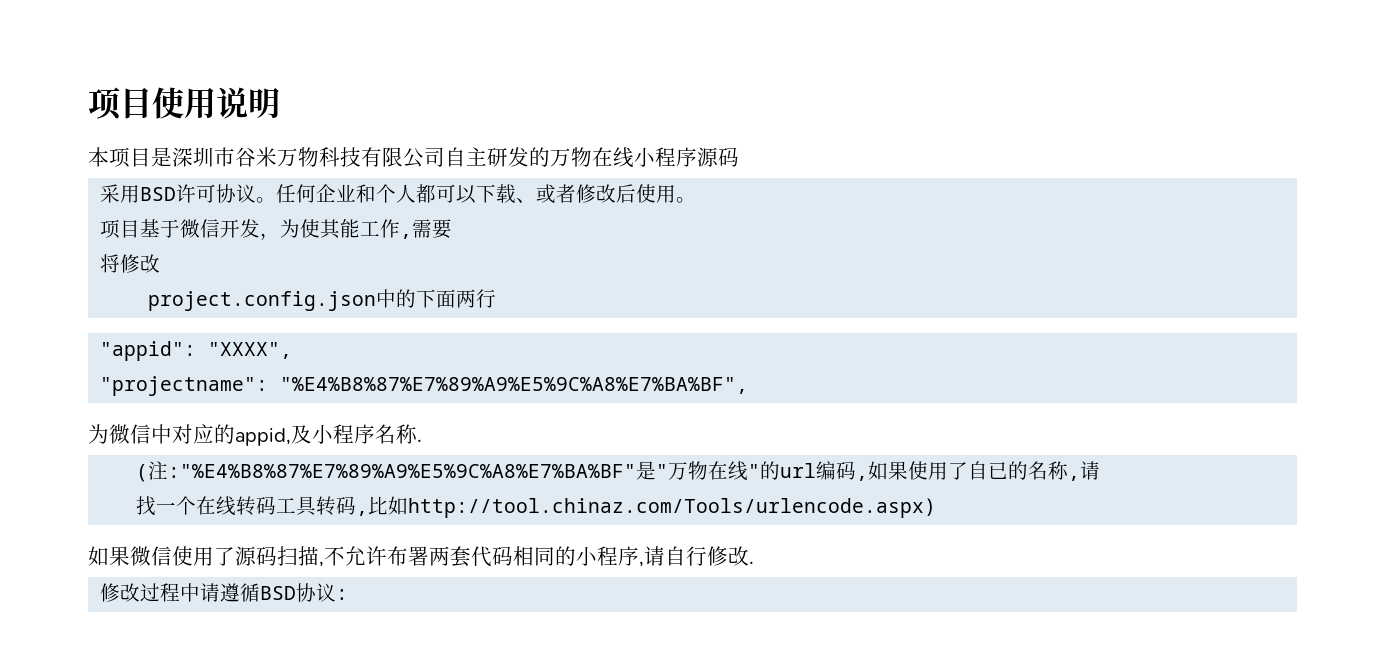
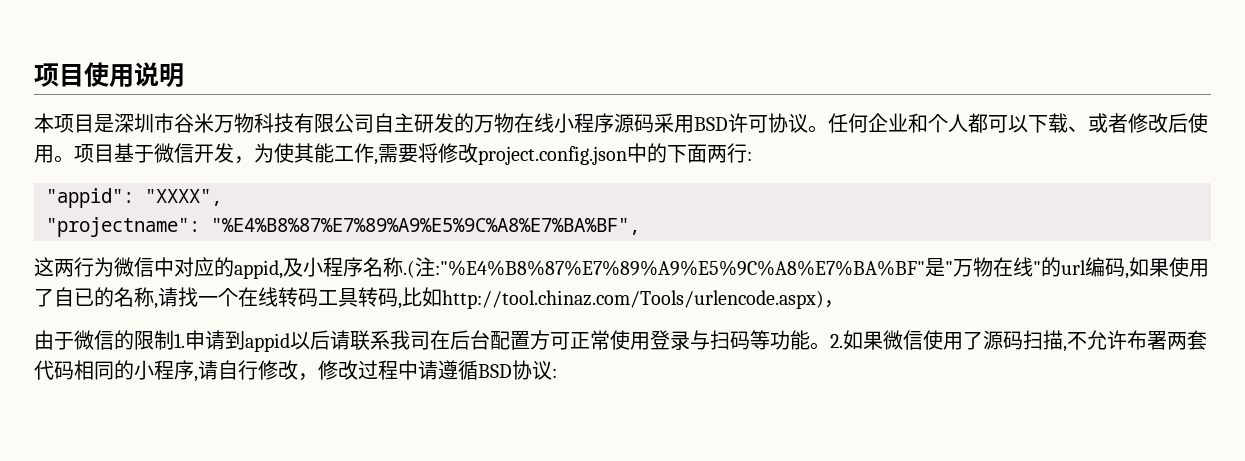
- 本项目是深圳市谷米万物科技有限公司自主研发的万物在线小程序源码
- 采用BSD许可协议。
+ 本项目是深圳市谷米万物科技有限公司自主研发的万物在线小程序源码采用BSD许可协议。
- 任何企业和个人都可以下载、或者修改后使用。
- 项目基于微信开发，为使其能工作,需要
- 将修改
- project.config.json中的下面两行
+ 任何企业和个人都可以下载、或者修改后使用。项目基于微信开发，为使其能工作,需要将修改project.config.json中的下面两行:
- 为微信中对应的appid,及小程序名称.
- (注:"%E4%B8%87%E7%89%A9%E5%9C%A8%E7%BA%BF"是"万物在线"的url编码,如果使用了自已的名称,请
- 找一个在线转码工具转码,比如http://tool.chinaz.com/Tools/urlencode.aspx)
- 如果微信使用了源码扫描,不允许布署两套代码相同的小程序,请自行修改.
- 修改过程中请遵循BSD协议:
+ 这两行为微信中对应的appid,及小程序名称.(注:"%E4%B8%87%E7%89%A9%E5%9C%A8%E7%BA%BF"是"万物在线"的url编码,如果使用了自已的名称,请找一个在线转码工具转码,比如http://tool.chinaz.com/Tools/urlencode.aspx)，
+ 由于微信的限制1.申请到appid以后请联系我司在后台配置方可正常使用登录与扫码等功能。2.如果微信使用了源码扫描,不允许布署两套代码相同的小程序,请自行修改，修改过程中请遵循BSD协议:

